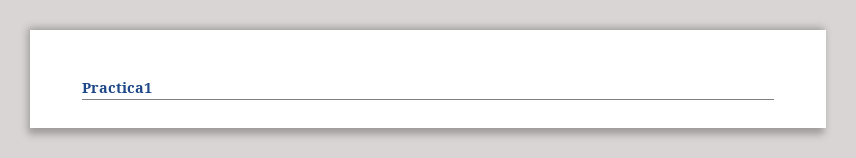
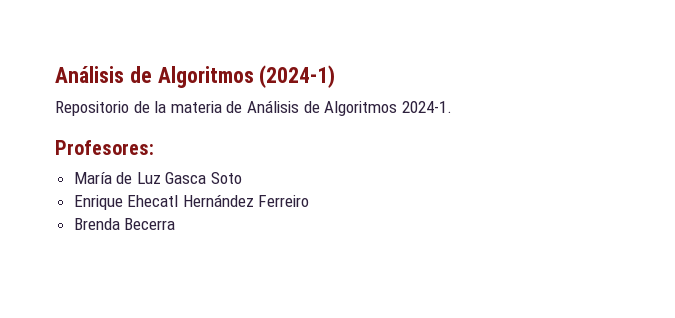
- Practica1
+ Análisis de Algoritmos (2024-1)
+ Repositorio de la materia de Análisis de Algoritmos 2024-1.
+ Profesores:
+ María de Luz Gasca Soto
+ Enrique Ehecatl Hernández Ferreiro
+ Brenda Becerra

